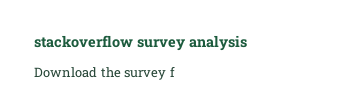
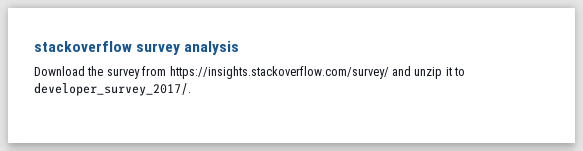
- Download the survey f
+ Download the survey from https://insights.stackoverflow.com/survey/ and unzip it to developer_survey_2017/.

